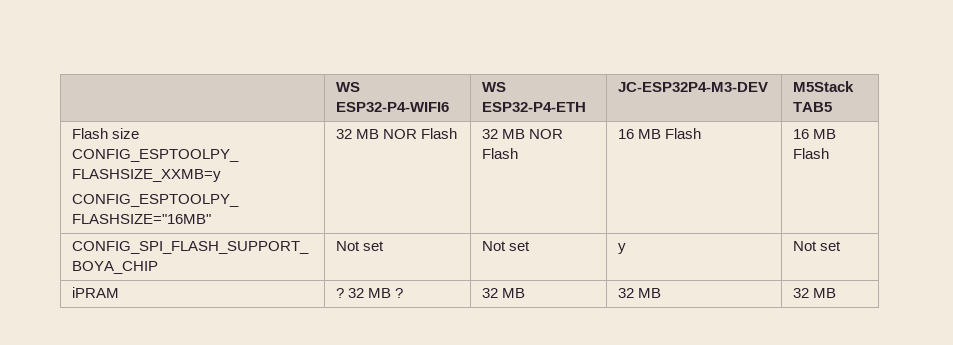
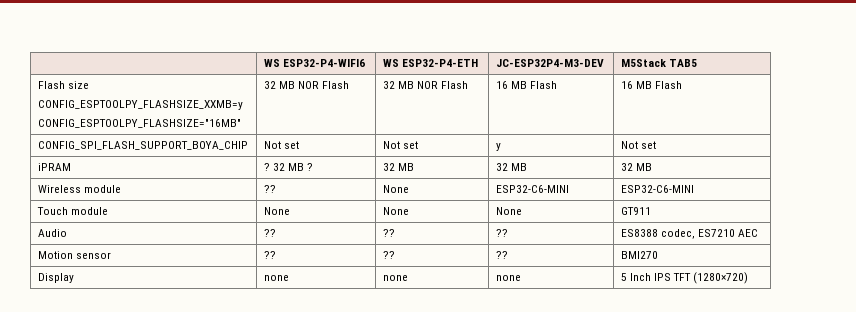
+ Wireless module | ?? | None | ESP32-C6-MINI | ESP32-C6-MINI
+ Touch module | None | None | None | GT911
+ Audio | ?? | ?? | ?? | ES8388 codec, ES7210 AEC
+ Motion sensor | ?? | ?? | ?? | BMI270
+ Display | none | none | none | 5 Inch IPS TFT (1280×720)

